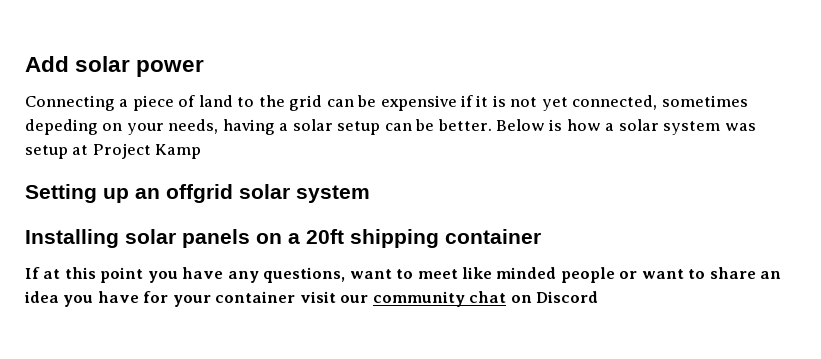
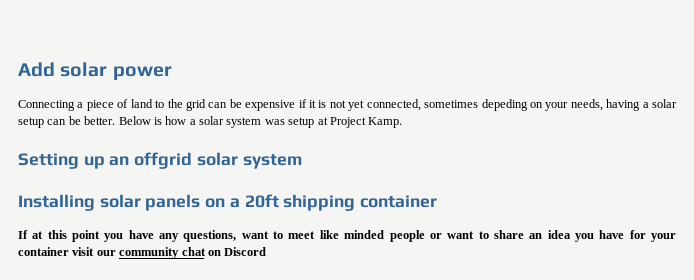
- Below is how a solar system was setup at Project Kamp
+ Below is how a solar system was setup at Project Kamp.

